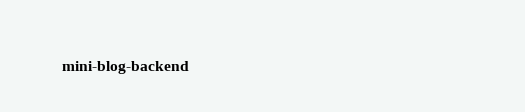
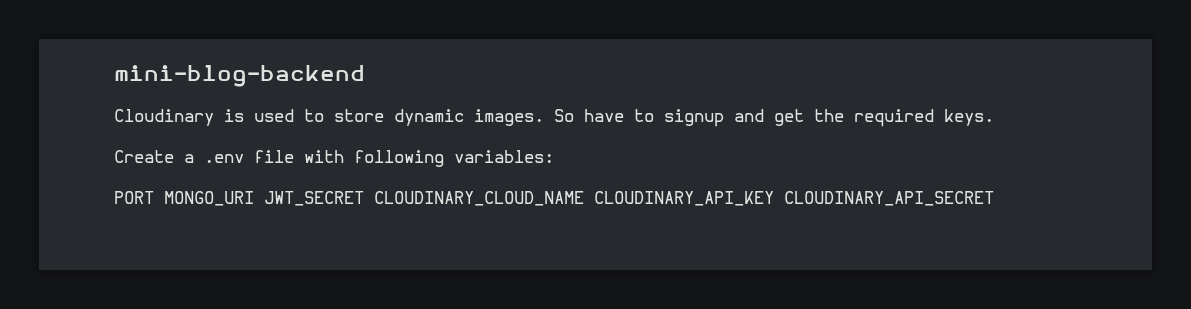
+ Cloudinary is used to store dynamic images. So have to signup and get the required keys.
+ Create a .env file with following variables:
+ PORT MONGO_URI JWT_SECRET CLOUDINARY_CLOUD_NAME CLOUDINARY_API_KEY CLOUDINARY_API_SECRET

